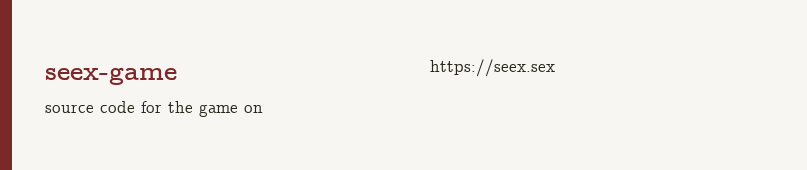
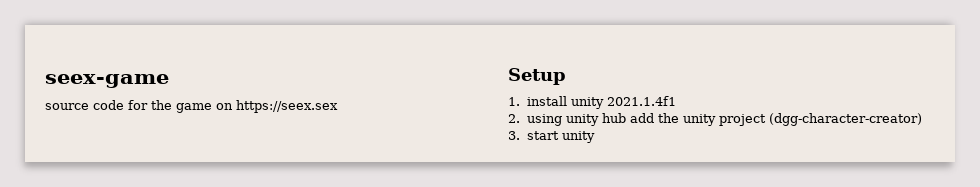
+ Setup
+ 1. install unity 2021.1.4f1
+ 2. using unity hub add the unity project (dgg-character-creator)
+ 3. start unity

